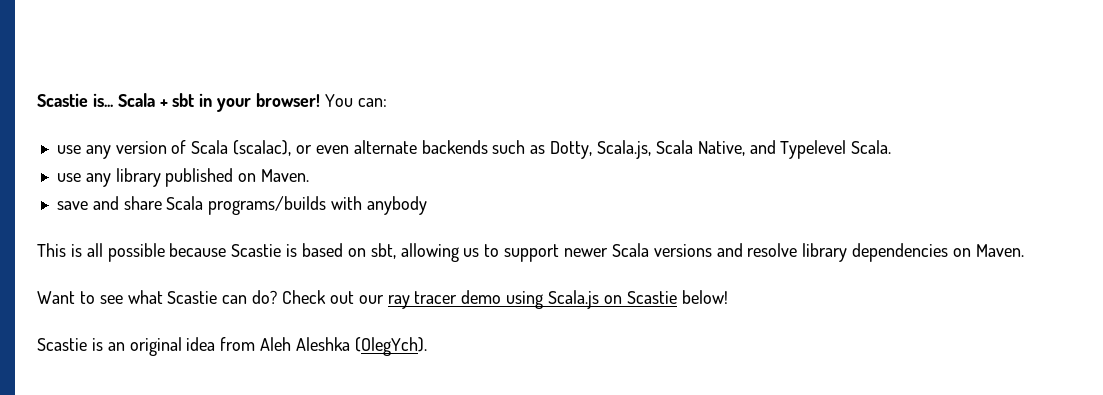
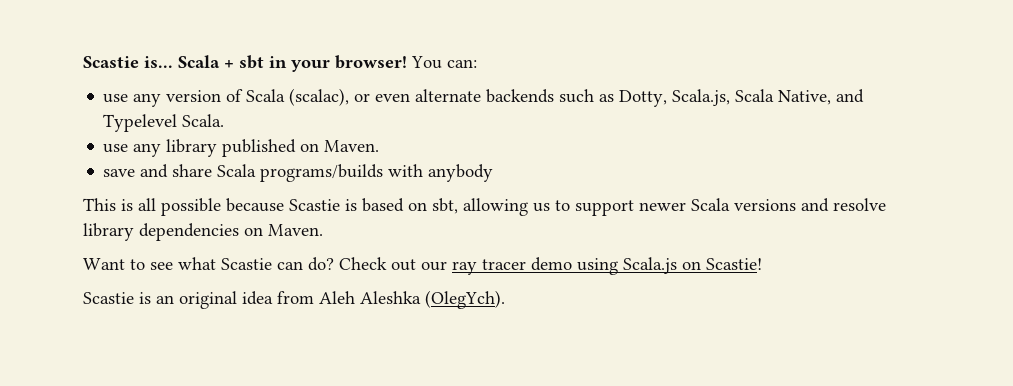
- Check out our ray tracer demo using Scala.js on Scastie below!
+ Check out our ray tracer demo using Scala.js on Scastie!

